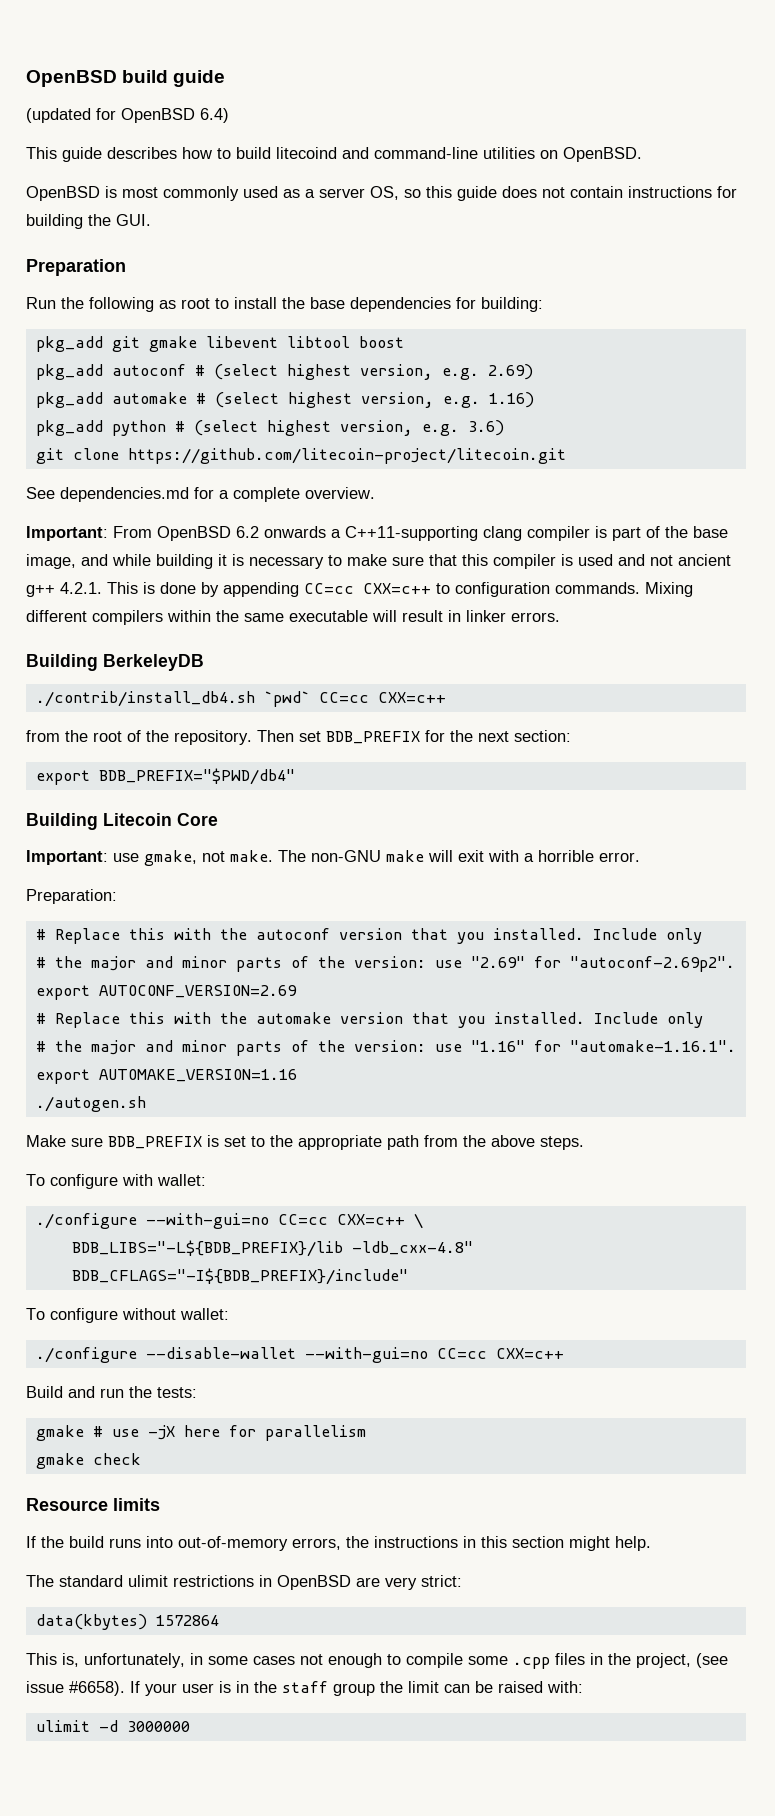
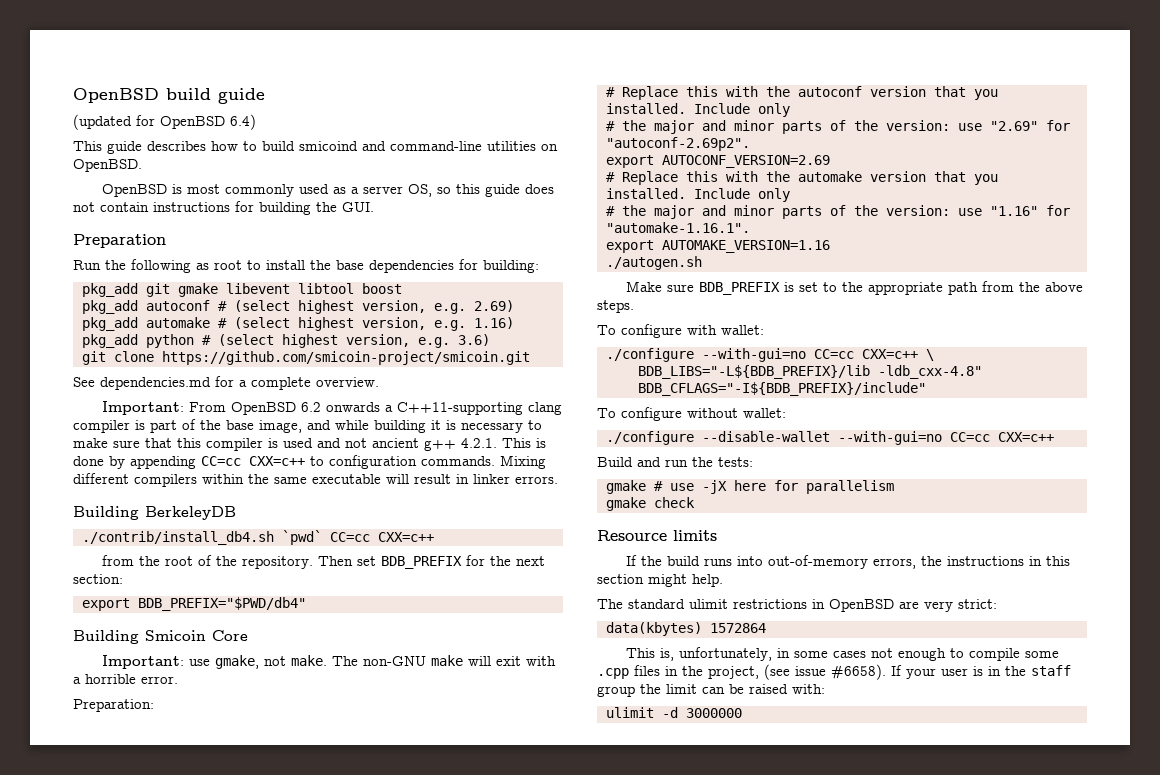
- This guide describes how to build litecoind and command-line utilities on OpenBSD.
+ This guide describes how to build smicoind and command-line utilities on OpenBSD.
- git clone https://github.com/litecoin-project/litecoin.git
+ git clone https://github.com/smicoin-project/smicoin.git
- Building Litecoin Core
+ Building Smicoin Core

